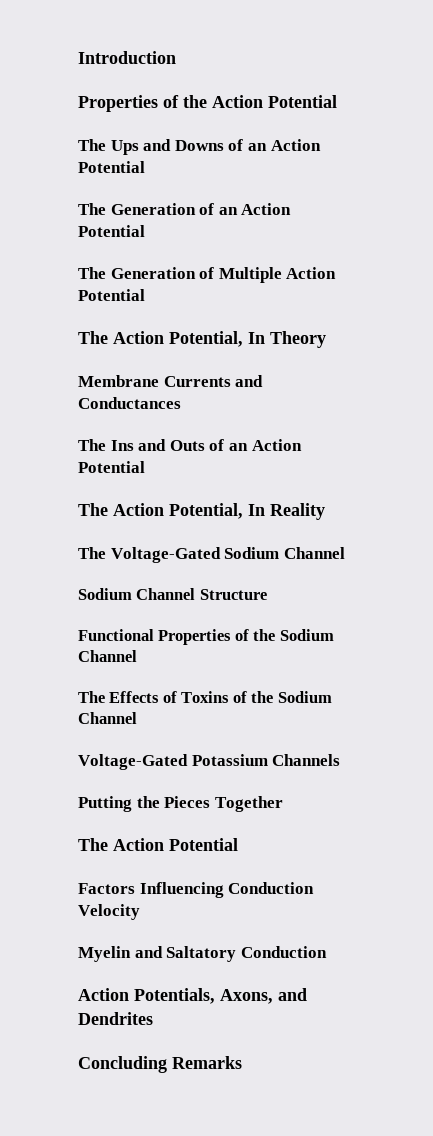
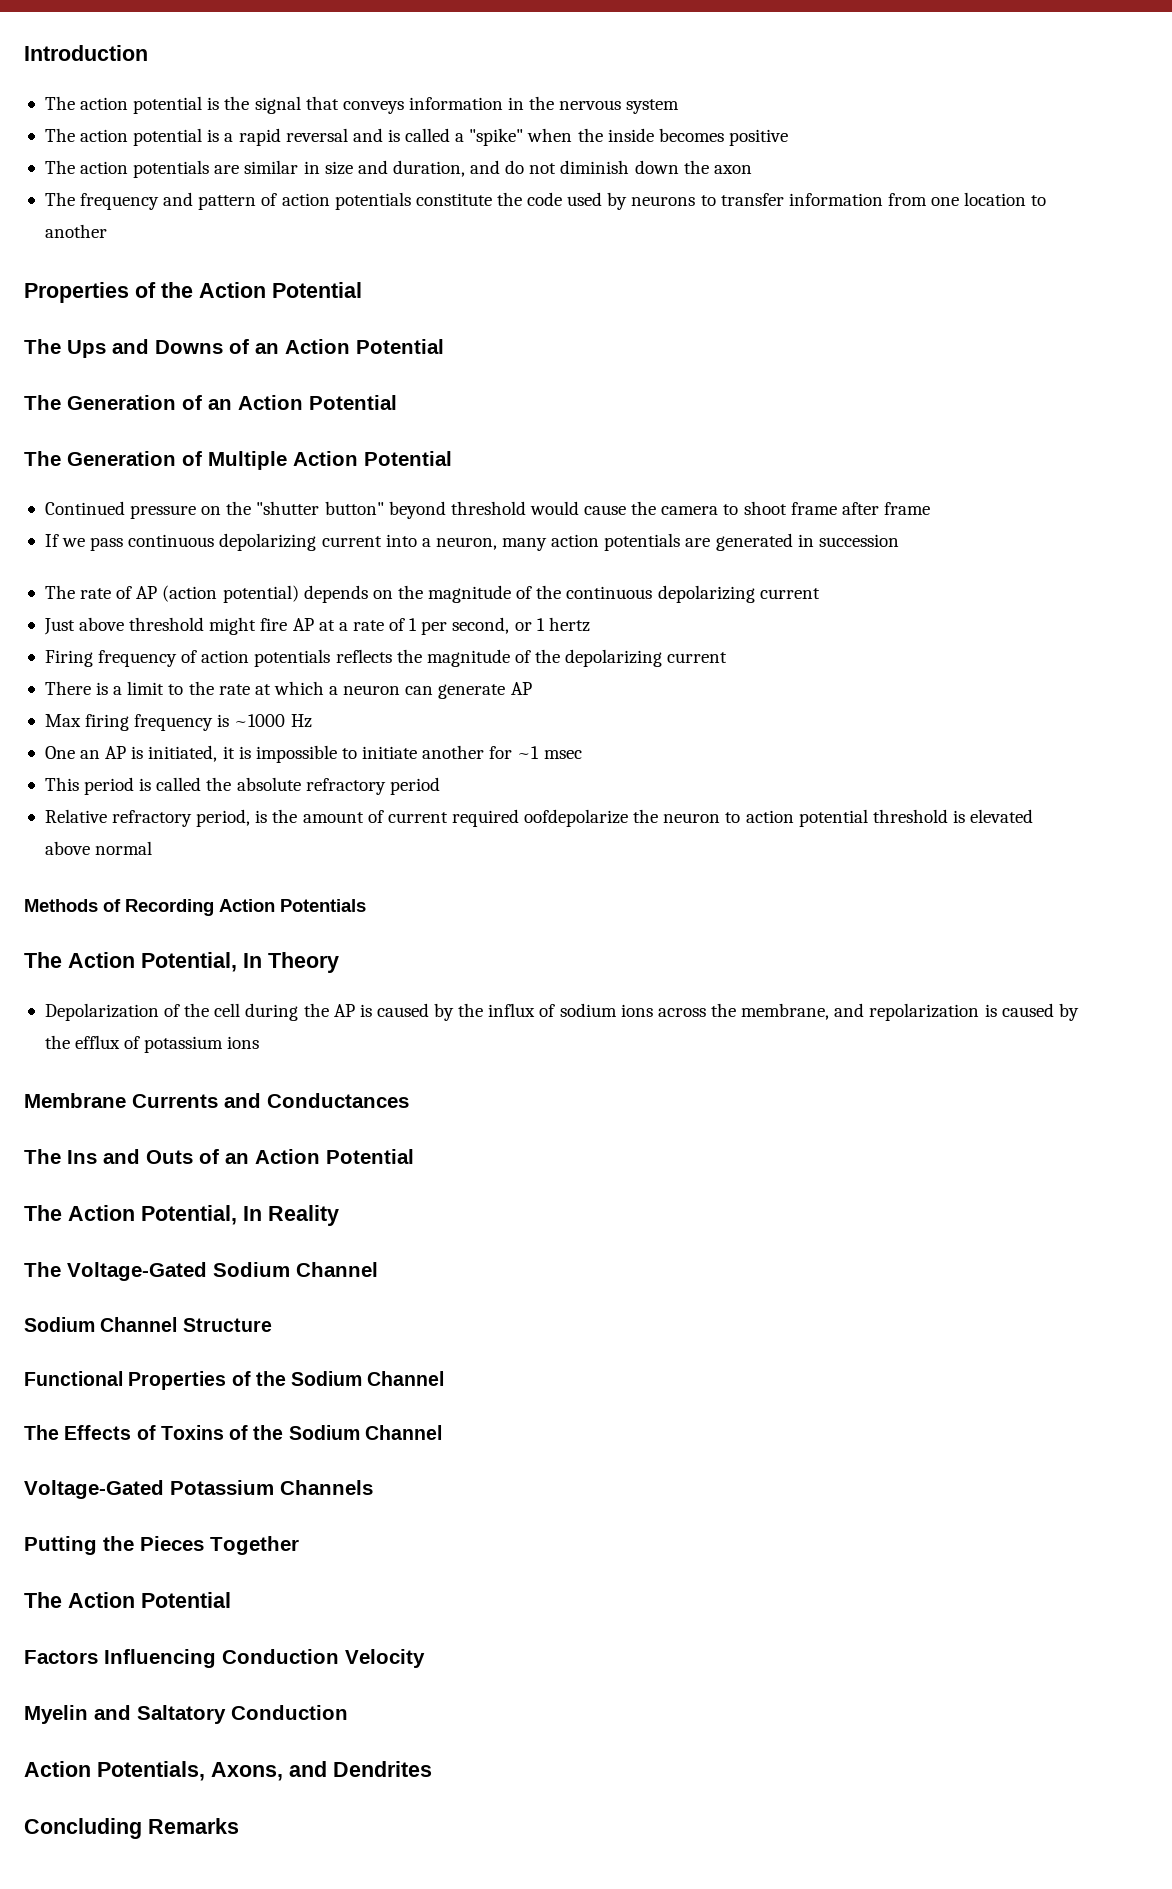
+ The action potential is the signal that conveys information in the nervous system
+ The action potential is a rapid reversal and is called a "spike" when the inside becomes positive
+ The action potentials are similar in size and duration, and do not diminish down the axon
+ The frequency and pattern of action potentials constitute the code used by neurons to transfer information from one location to another
+ Continued pressure on the "shutter button" beyond threshold would cause the camera to shoot frame after frame
+ If we pass continuous depolarizing current into a neuron, many action potentials are generated in succession
+ The rate of AP (action potential) depends on the magnitude of the continuous depolarizing current
+ Just above threshold might fire AP at a rate of 1 per second, or 1 hertz
+ Firing frequency of action potentials reflects the magnitude of the depolarizing current
+ There is a limit to the rate at which a neuron can generate AP
+ Max firing frequency is ~1000 Hz
+ One an AP is initiated, it is impossible to initiate another for ~1 msec
+ This period is called the absolute refractory period
+ Relative refractory period, is the amount of current required oofdepolarize the neuron to action potential threshold is elevated above normal
+ Methods of Recording Action Potentials
+ Depolarization of the cell during the AP is caused by the influx of sodium ions across the membrane, and repolarization is caused by the efflux of potassium ions

